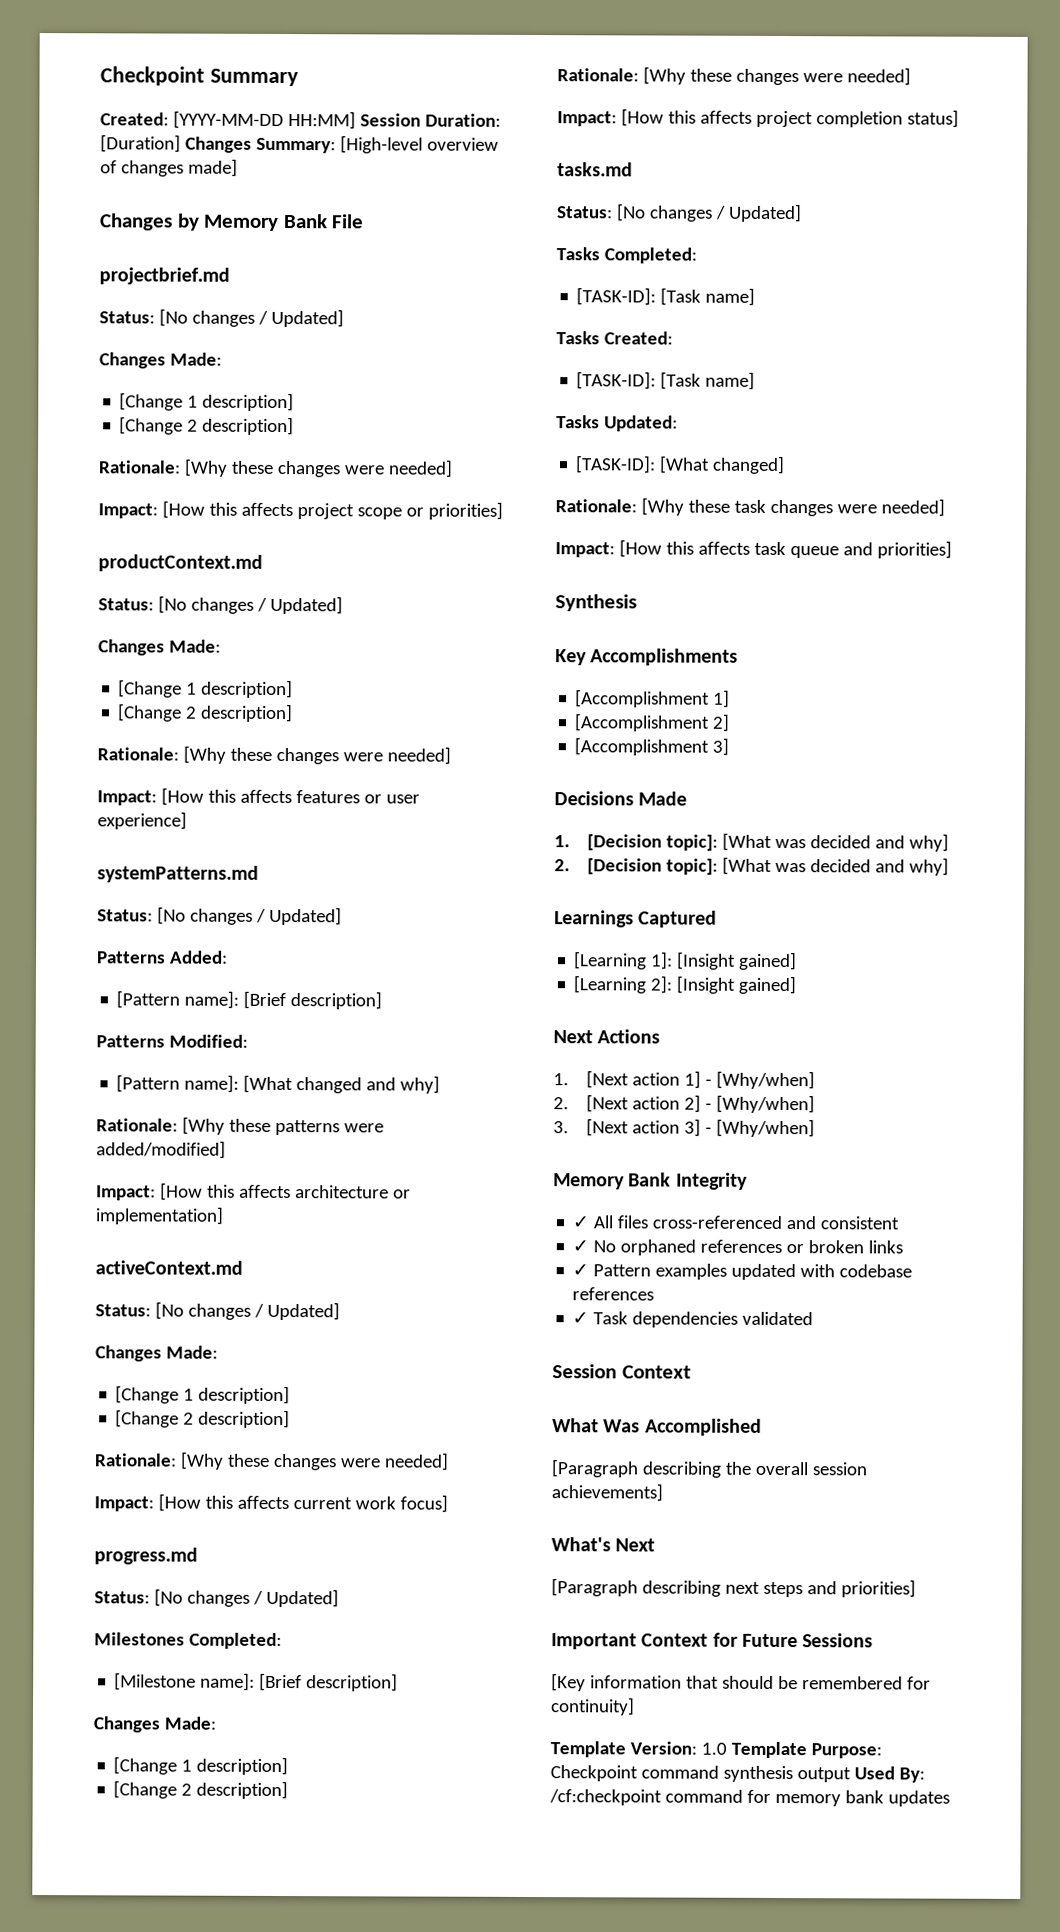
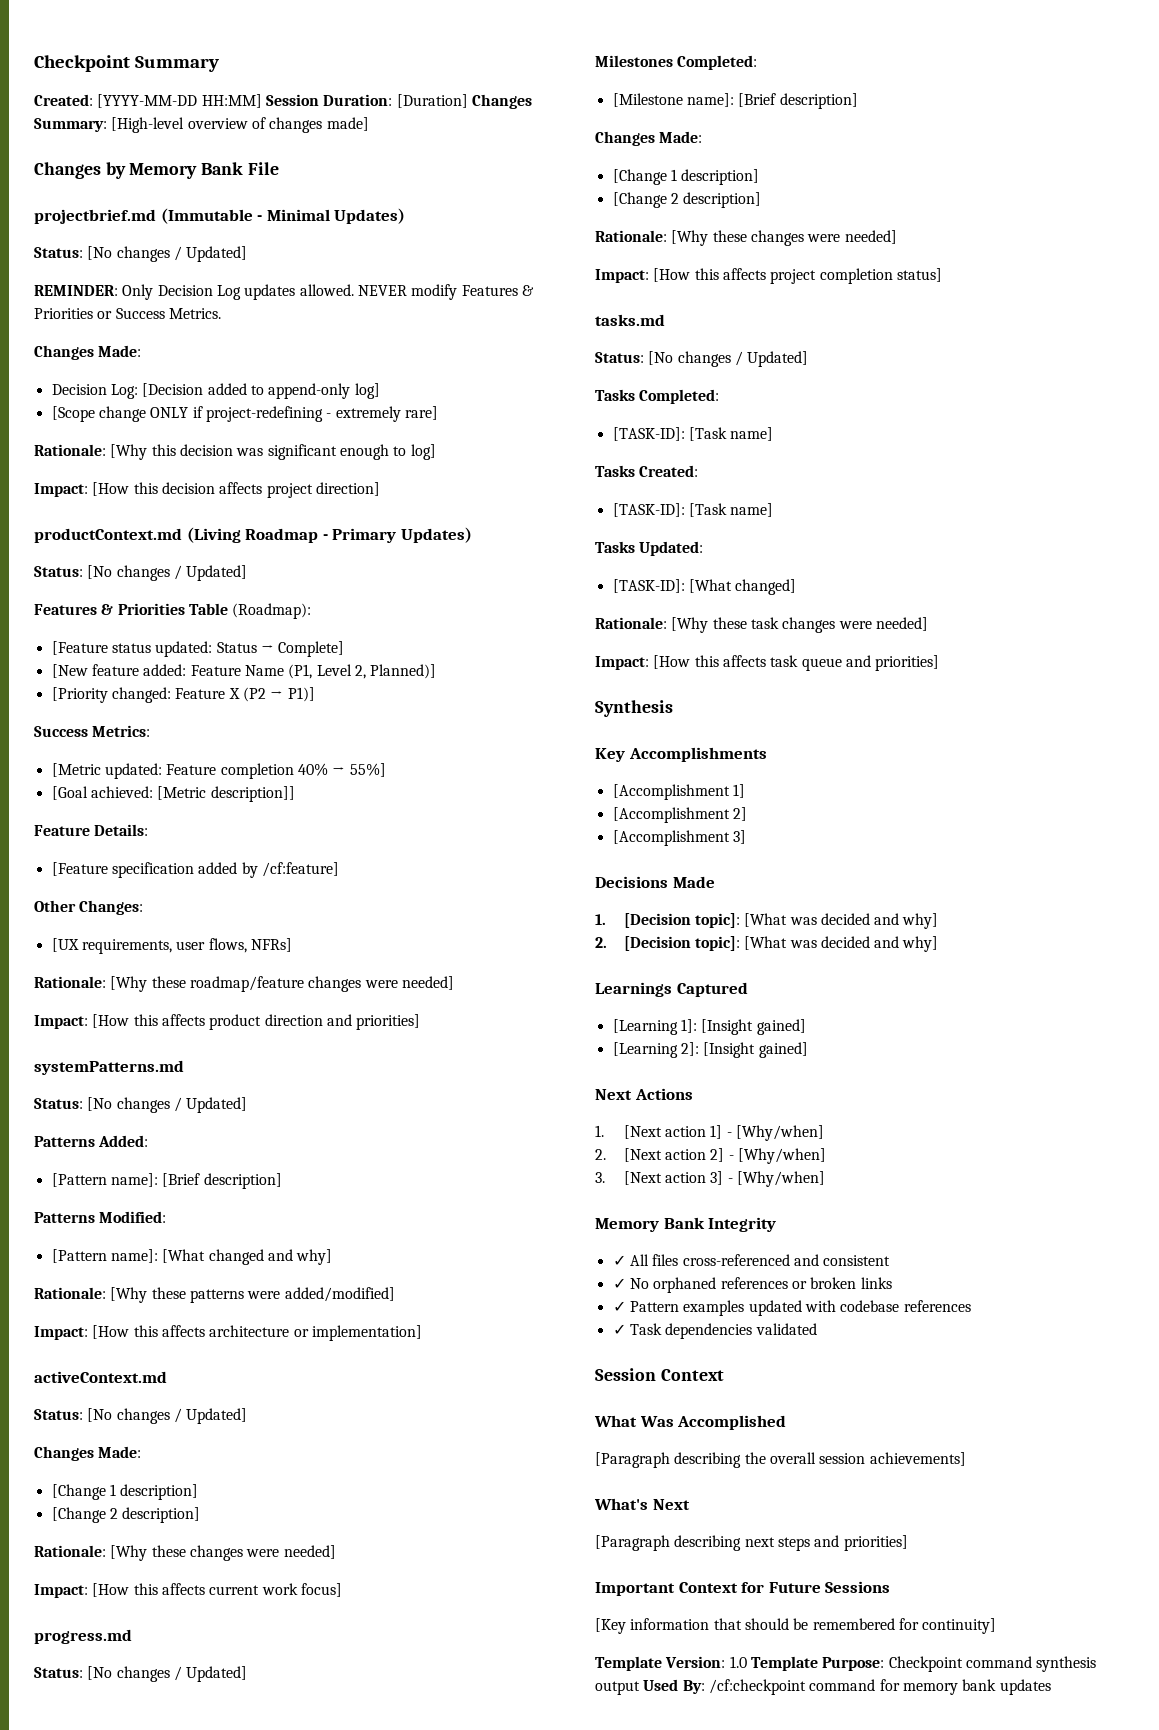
- projectbrief.md
+ projectbrief.md (Immutable - Minimal Updates)
  Status: [No changes / Updated]
+ REMINDER: Only Decision Log updates allowed. NEVER modify Features & Priorities or Success Metrics.
  Changes Made:
- [Change 1 description]
- [Change 2 description]
- Rationale: [Why these changes were needed]
- Impact: [How this affects project scope or priorities]
- productContext.md
+ Decision Log: [Decision added to append-only log]
+ [Scope change ONLY if project-redefining - extremely rare]
+ Rationale: [Why this decision was significant enough to log]
+ Impact: [How this decision affects project direction]
+ productContext.md (Living Roadmap - Primary Updates)
  Status: [No changes / Updated]
- Changes Made:
- [Change 1 description]
- [Change 2 description]
- Rationale: [Why these changes were needed]
- Impact: [How this affects features or user experience]
+ Features & Priorities Table (Roadmap):
+ [Feature status updated: Status → Complete]
+ [New feature added: Feature Name (P1, Level 2, Planned)]
+ [Priority changed: Feature X (P2 → P1)]
+ Success Metrics:
+ [Metric updated: Feature completion 40% → 55%]
+ [Goal achieved: [Metric description]]
+ Feature Details:
+ [Feature specification added by /cf:feature]
+ Other Changes:
+ [UX requirements, user flows, NFRs]
+ Rationale: [Why these roadmap/feature changes were needed]
+ Impact: [How this affects product direction and priorities]

